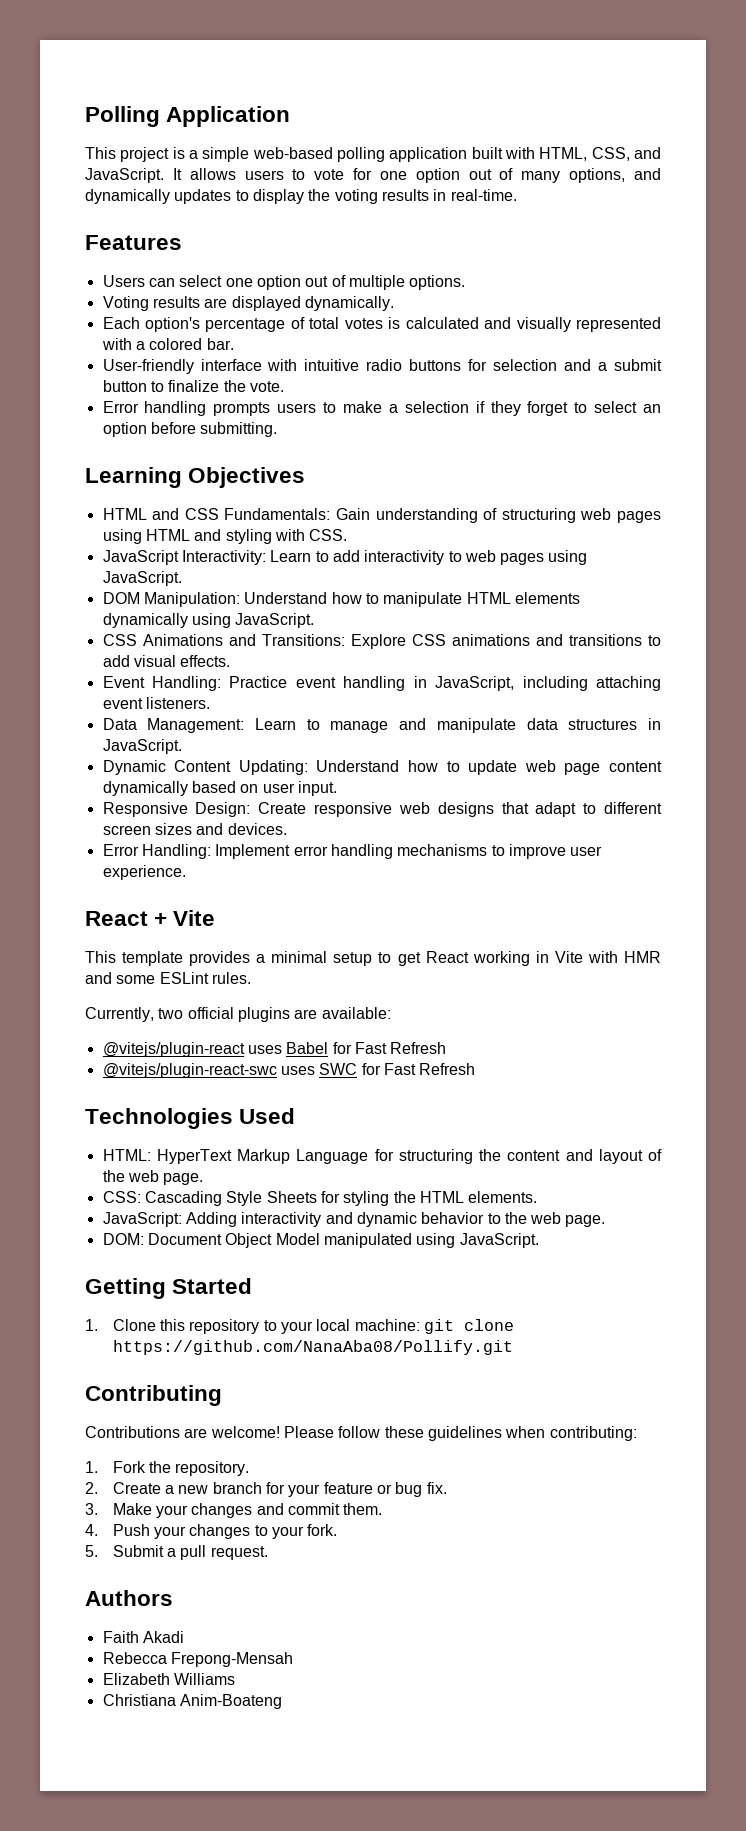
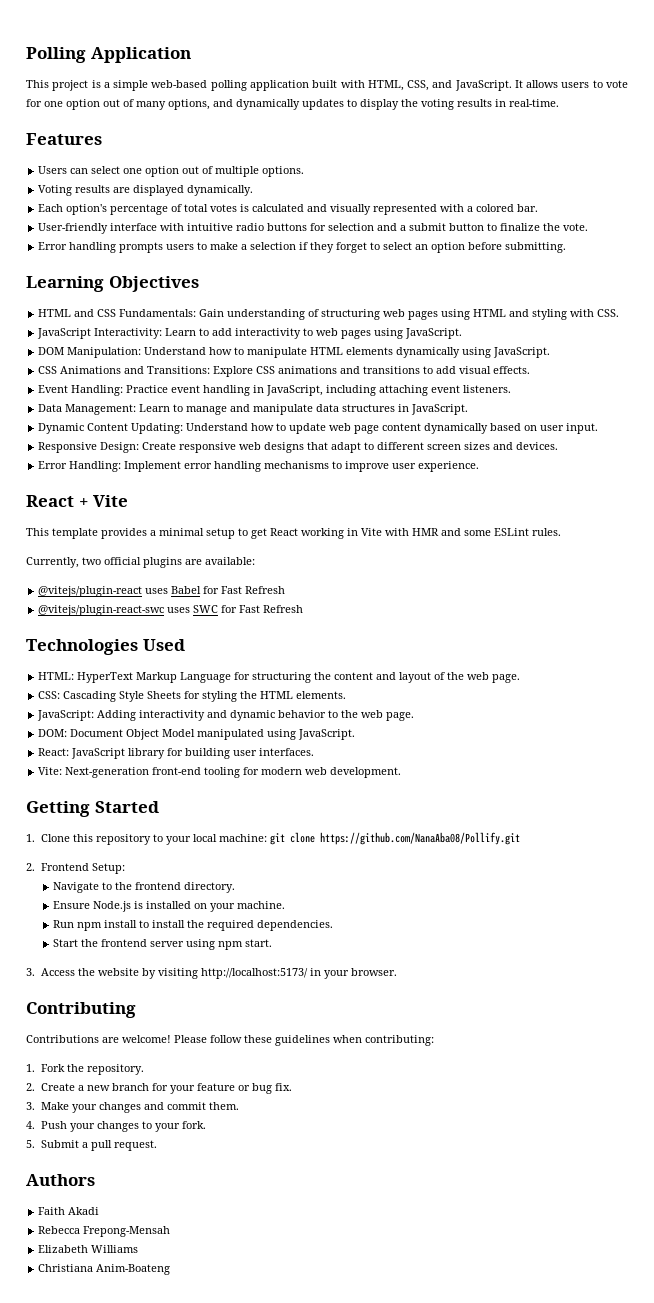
+ React: JavaScript library for building user interfaces.
+ Vite: Next-generation front-end tooling for modern web development.
+ 2. Frontend Setup:
+ Navigate to the frontend directory.
+ Ensure Node.js is installed on your machine.
+ Run npm install to install the required dependencies.
+ Start the frontend server using npm start.
+ 3. Access the website by visiting http://localhost:5173/ in your browser.

